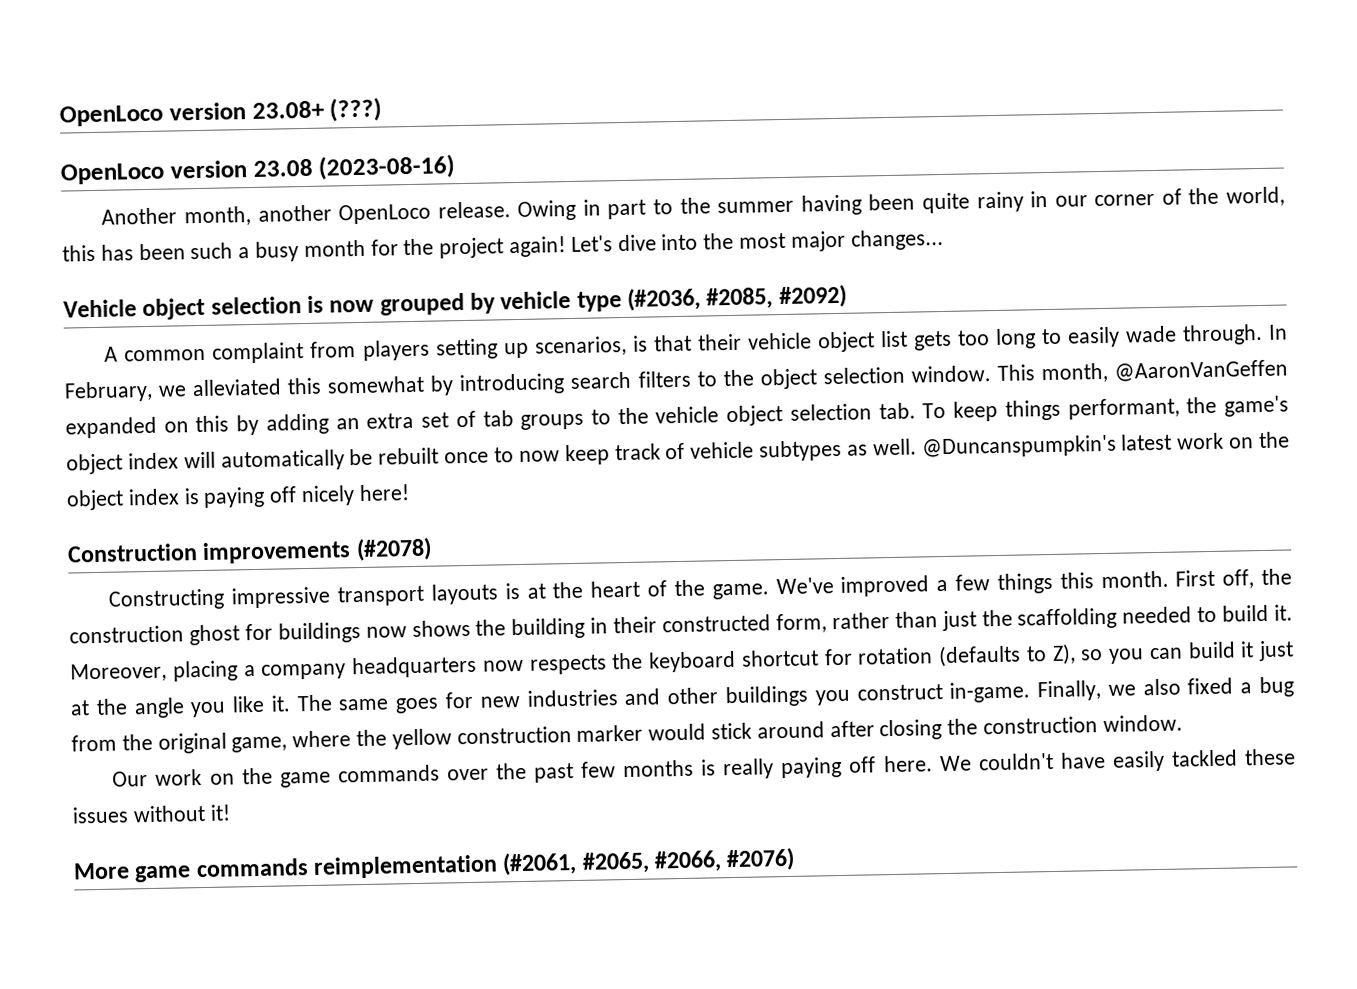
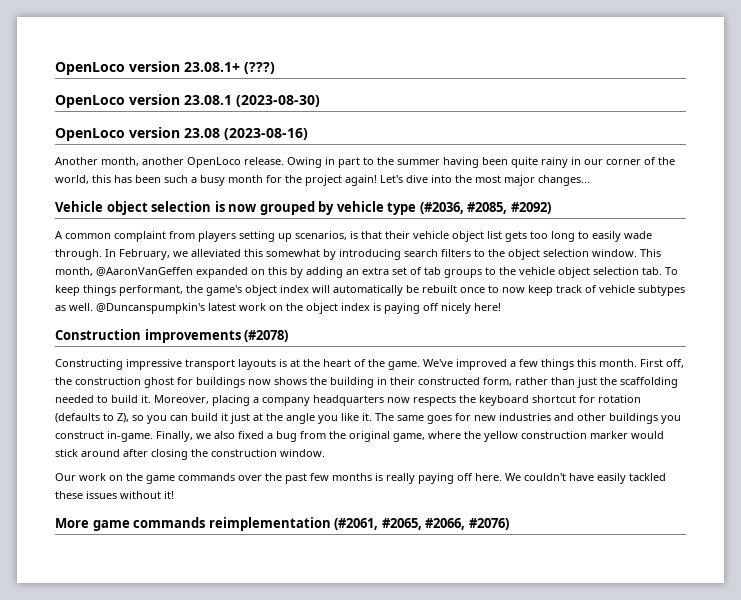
- OpenLoco version 23.08+ (???)
+ OpenLoco version 23.08.1+ (???)
+ OpenLoco version 23.08.1 (2023-08-30)

